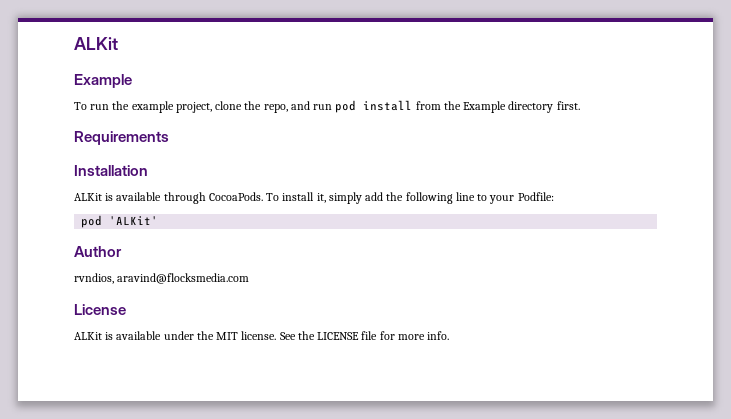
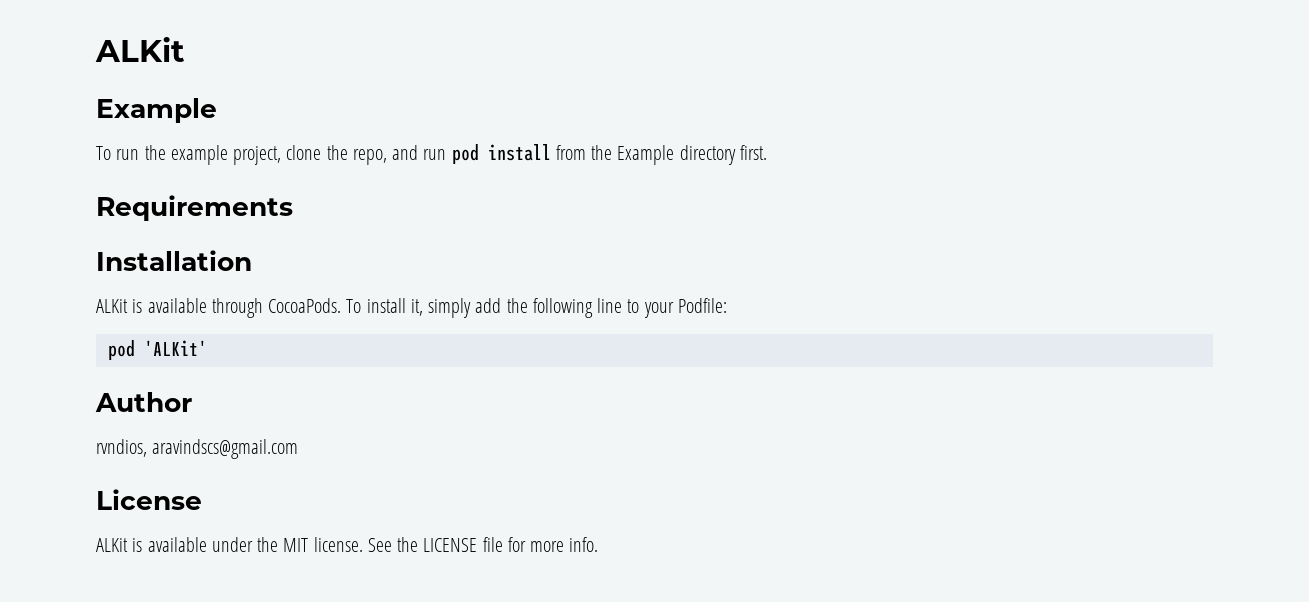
- rvndios, aravind@flocksmedia.com
+ rvndios, aravindscs@gmail.com

